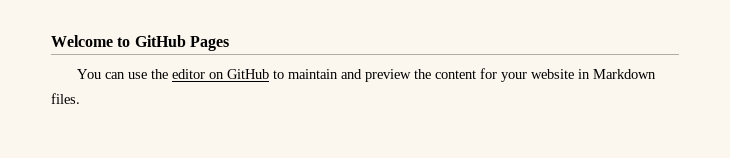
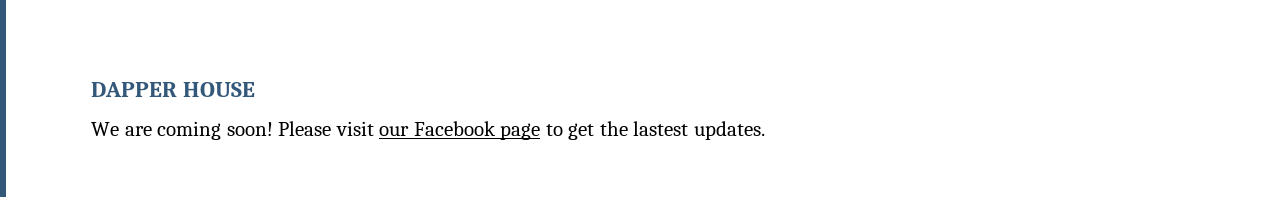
- Welcome to GitHub Pages
- You can use the editor on GitHub to maintain and preview the content for your website in Markdown files.
+ DAPPER HOUSE
+ We are coming soon! Please visit our Facebook page to get the lastest updates.

